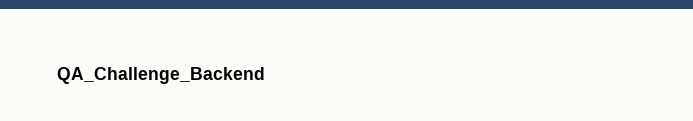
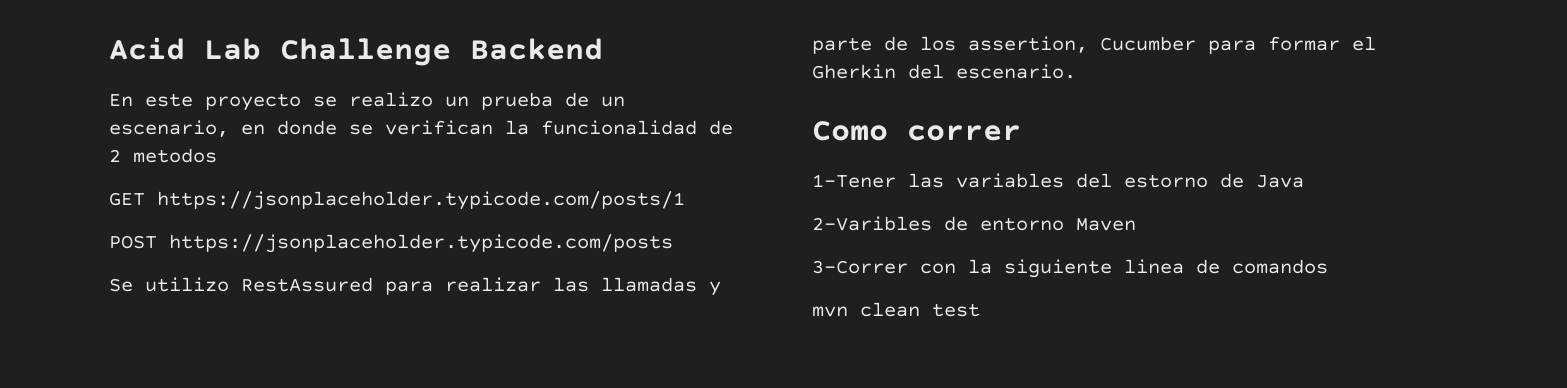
- QA_Challenge_Backend
+ Acid Lab Challenge Backend
+ En este proyecto se realizo un prueba de un escenario, en donde se verifican la funcionalidad de 2 metodos
+ GET https://jsonplaceholder.typicode.com/posts/1
+ POST https://jsonplaceholder.typicode.com/posts
+ Se utilizo RestAssured para realizar las llamadas y parte de los assertion, Cucumber para formar el Gherkin del escenario.
+ Como correr
+ 1-Tener las variables del estorno de Java
+ 2-Varibles de entorno Maven
+ 3-Correr con la siguiente linea de comandos
+ mvn clean test

